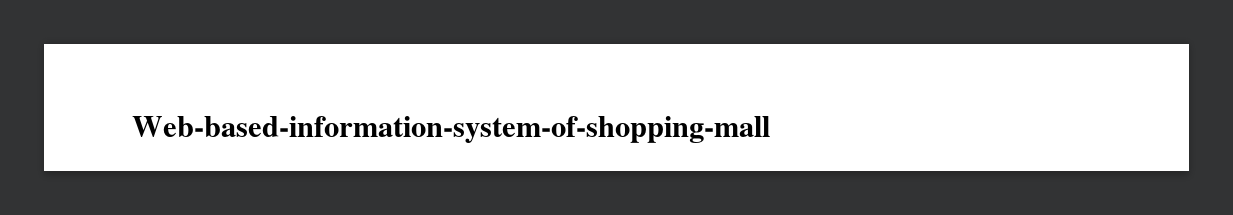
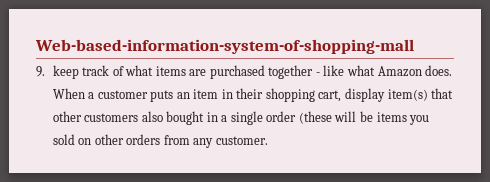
+ 9. keep track of what items are purchased together - like what Amazon does. When a customer puts an item in their shopping cart, display item(s) that other customers also bought in a single order (these will be items you sold on other orders from any customer.

